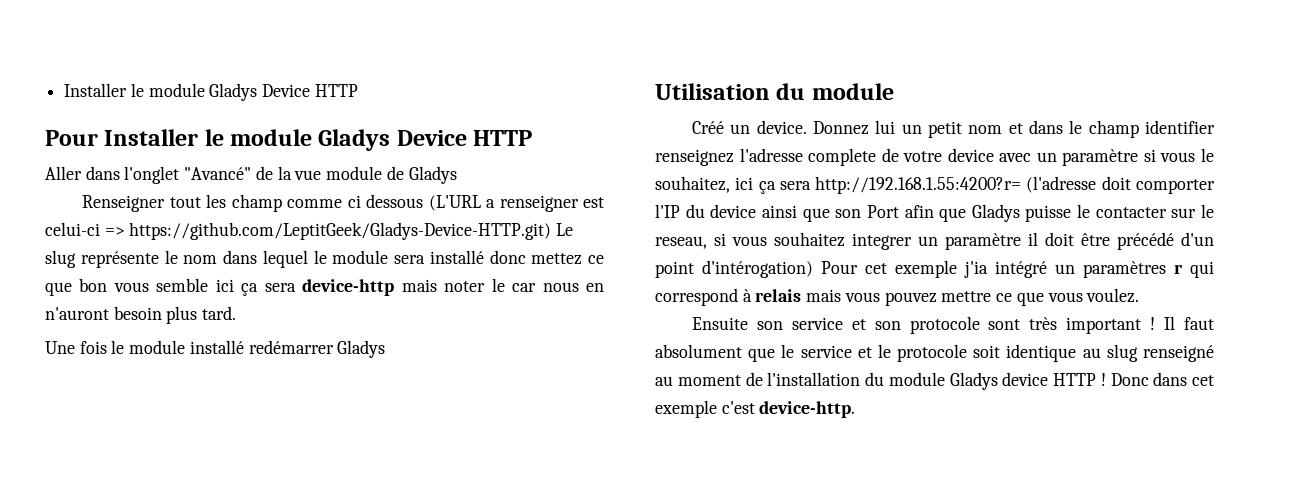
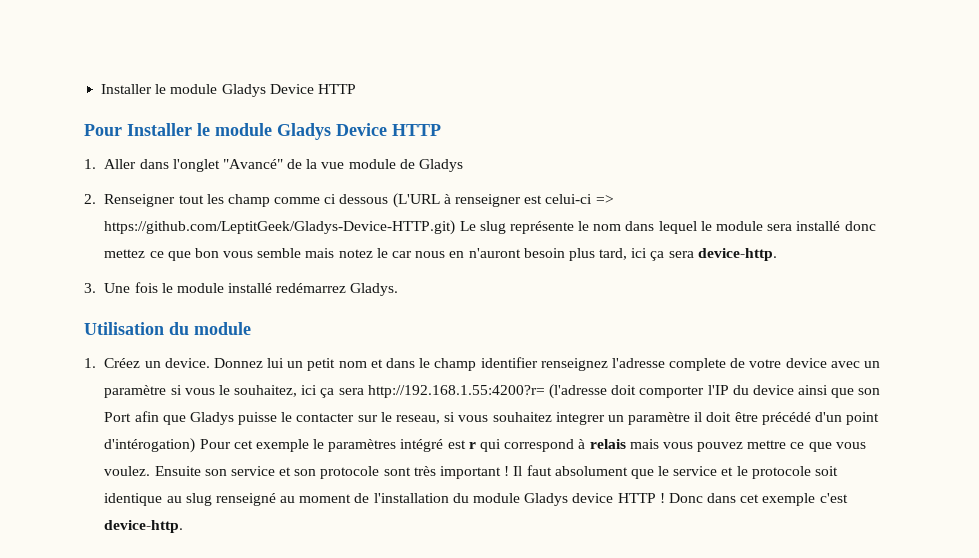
- Aller dans l'onglet "Avancé" de la vue module de Gladys
+ 1. Aller dans l'onglet "Avancé" de la vue module de Gladys
- Renseigner tout les champ comme ci dessous (L'URL a renseigner est celui-ci => https://github.com/LeptitGeek/Gladys-Device-HTTP.git) Le slug représente le nom dans lequel le module sera installé donc mettez ce que bon vous semble ici ça sera device-http mais noter le car nous en n'auront besoin plus tard.
- Une fois le module installé redémarrer Gladys
+ 2. Renseigner tout les champ comme ci dessous (L'URL à renseigner est celui-ci => https://github.com/LeptitGeek/Gladys-Device-HTTP.git) Le slug représente le nom dans lequel le module sera installé donc mettez ce que bon vous semble mais notez le car nous en n'auront besoin plus tard, ici ça sera device-http.
+ 3. Une fois le module installé redémarrez Gladys.
- Créé un device.
+ 1. Créez un device.
- Donnez lui un petit nom et dans le champ identifier renseignez l'adresse complete de votre device avec un paramètre si vous le souhaitez, ici ça sera http://192.168.1.55:4200?r= (l'adresse doit comporter l'IP du device ainsi que son Port afin que Gladys puisse le contacter sur le reseau, si vous souhaitez integrer un paramètre il doit être précédé d'un point d'intérogation) Pour cet exemple j'ia intégré un paramètres r qui correspond à relais mais vous pouvez mettre ce que vous voulez.
- Ensuite son service et son protocole sont très important !
+ Donnez lui un petit nom et dans le champ identifier renseignez l'adresse complete de votre device avec un paramètre si vous le souhaitez, ici ça sera http://192.168.1.55:4200?r= (l'adresse doit comporter l'IP du device ainsi que son Port afin que Gladys puisse le contacter sur le reseau, si vous souhaitez integrer un paramètre il doit être précédé d'un point d'intérogation) Pour cet exemple le paramètres intégré est r qui correspond à relais mais vous pouvez mettre ce que vous voulez. Ensuite son service et son protocole sont très important !

